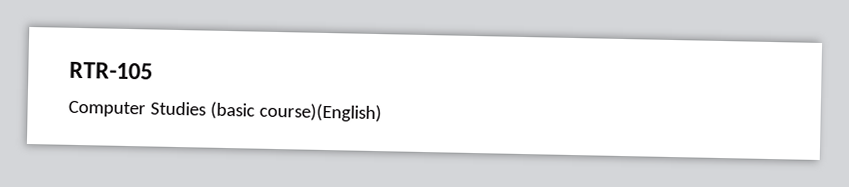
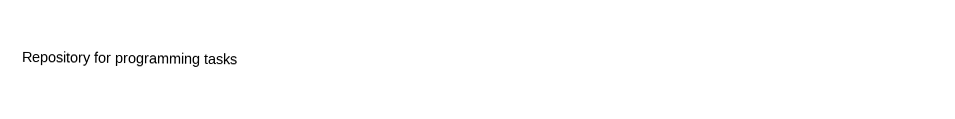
- RTR-105
- Computer Studies (basic course)(English)
+ Repository for programming tasks

